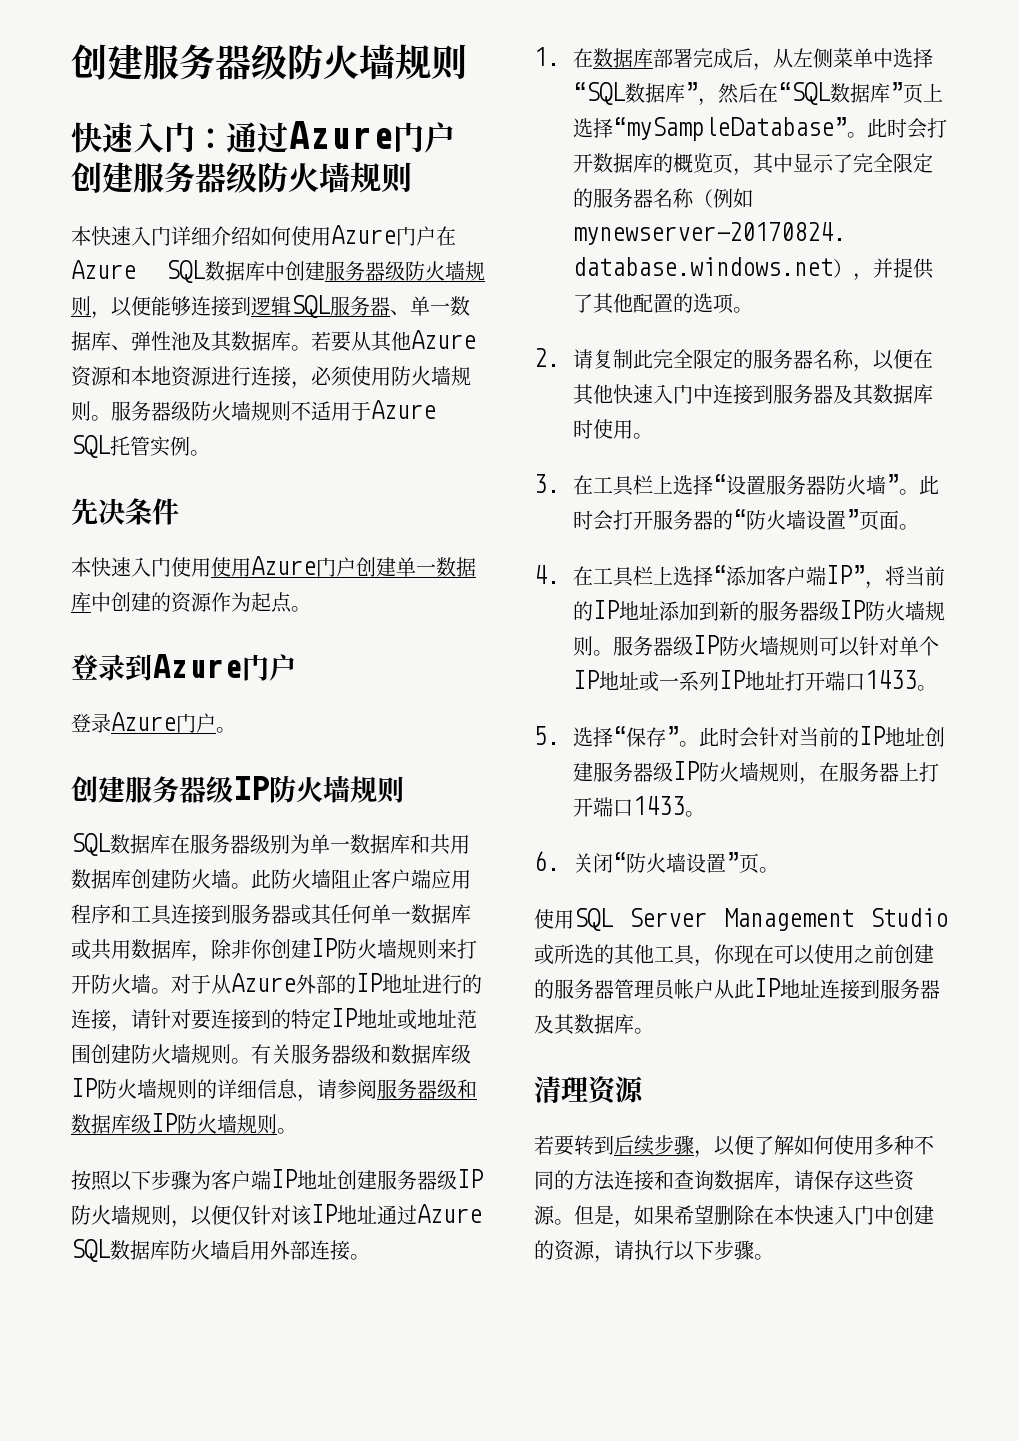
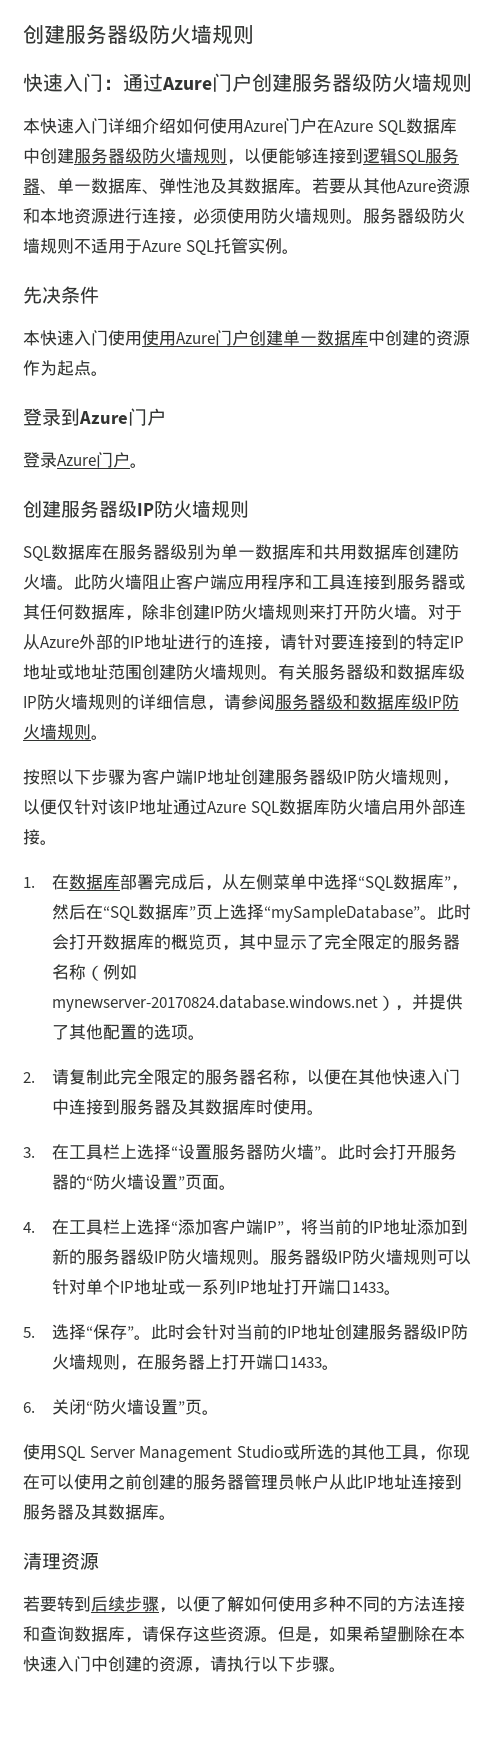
- 此防火墙阻止客户端应用程序和工具连接到服务器或其任何单一数据库或共用数据库，除非你创建IP防火墙规则来打开防火墙。
+ 此防火墙阻止客户端应用程序和工具连接到服务器或其任何数据库，除非创建IP防火墙规则来打开防火墙。

